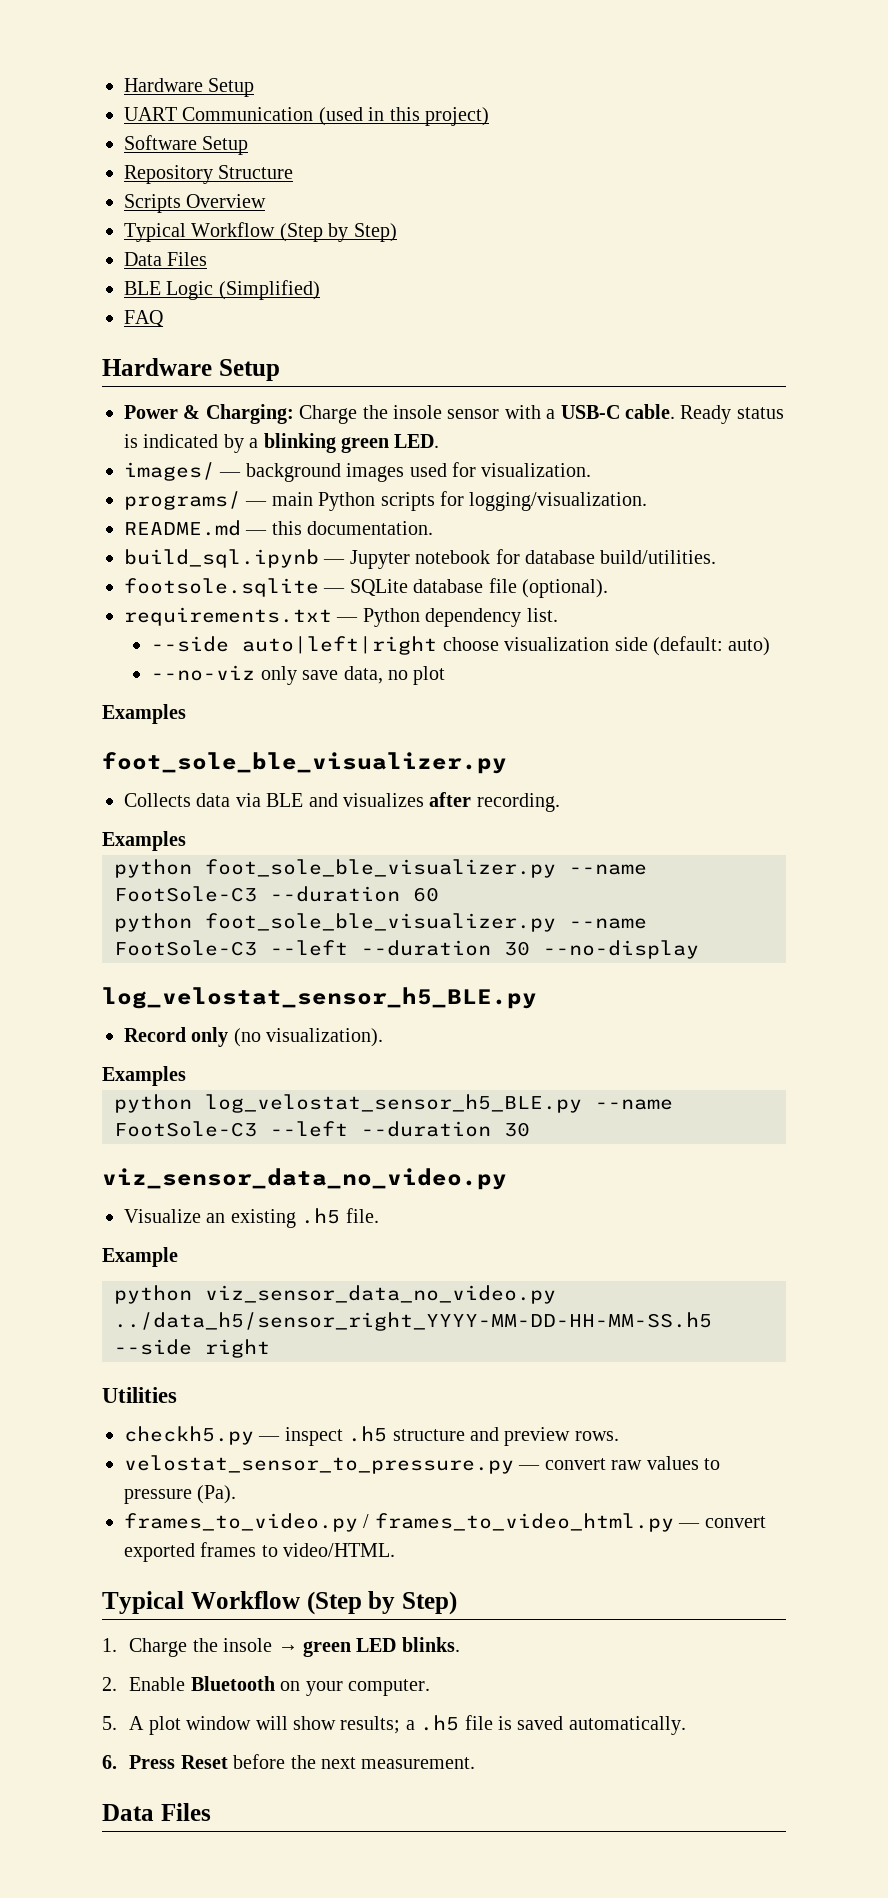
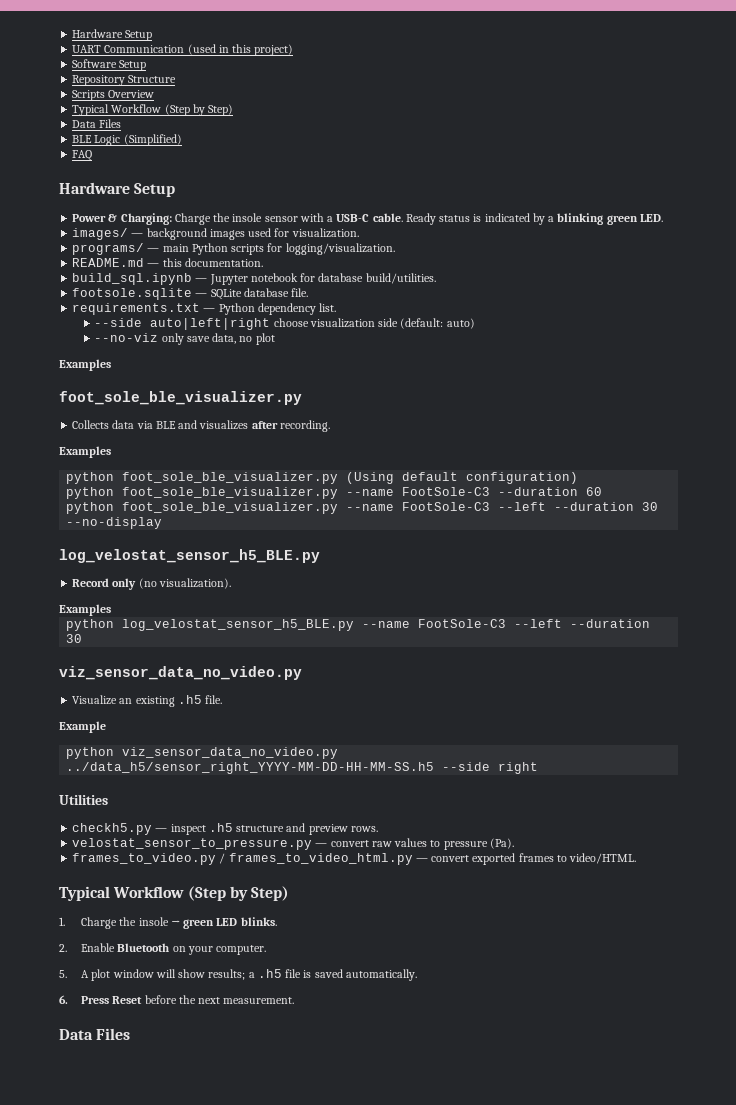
- footsole.sqlite — SQLite database file (optional).
+ footsole.sqlite — SQLite database file.
+ python foot_sole_ble_visualizer.py (Using default configuration)

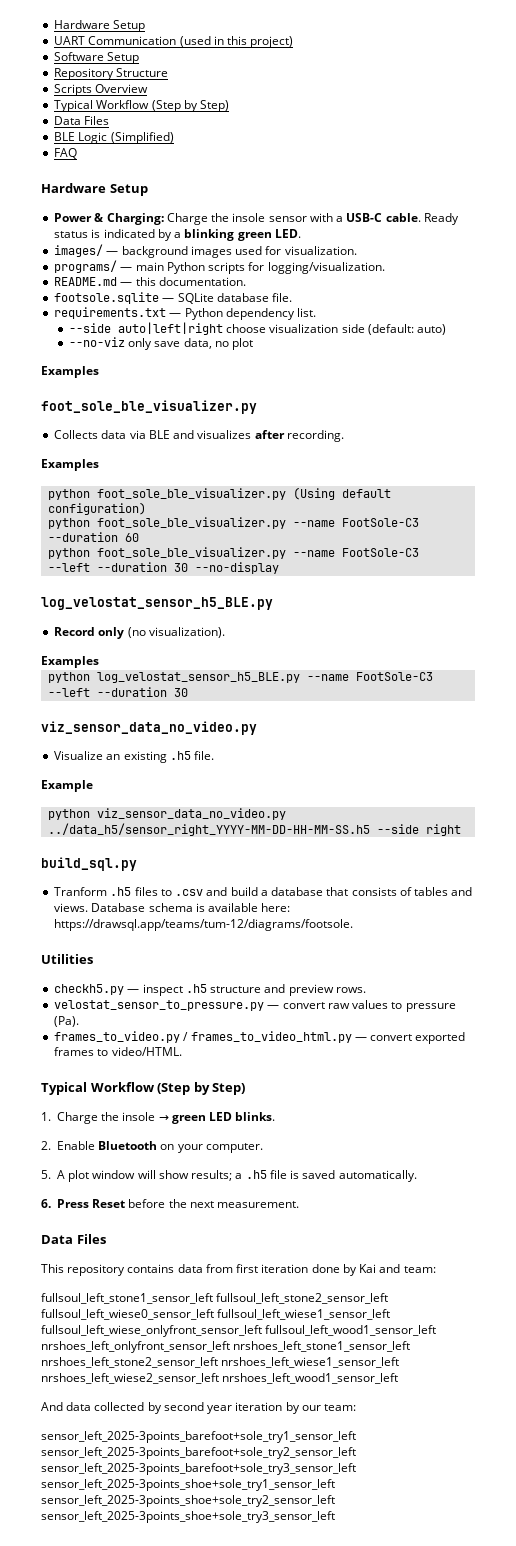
- build_sql.ipynb — Jupyter notebook for database build/utilities.
+ build_sql.py
+ Tranform .h5 files to .csv and build a database that consists of tables and views. Database schema is available here: https://drawsql.app/teams/tum-12/diagrams/footsole.
+ This repository contains data from first iteration done by Kai and team:
+ fullsoul_left_stone1_sensor_left fullsoul_left_stone2_sensor_left fullsoul_left_wiese0_sensor_left fullsoul_left_wiese1_sensor_left fullsoul_left_wiese_onlyfront_sensor_left fullsoul_left_wood1_sensor_left nrshoes_left_onlyfront_sensor_left nrshoes_left_stone1_sensor_left nrshoes_left_stone2_sensor_left nrshoes_left_wiese1_sensor_left nrshoes_left_wiese2_sensor_left nrshoes_left_wood1_sensor_left
+ And data collected by second year iteration by our team:
+ sensor_left_2025-3points_barefoot+sole_try1_sensor_left sensor_left_2025-3points_barefoot+sole_try2_sensor_left sensor_left_2025-3points_barefoot+sole_try3_sensor_left sensor_left_2025-3points_shoe+sole_try1_sensor_left sensor_left_2025-3points_shoe+sole_try2_sensor_left sensor_left_2025-3points_shoe+sole_try3_sensor_left

